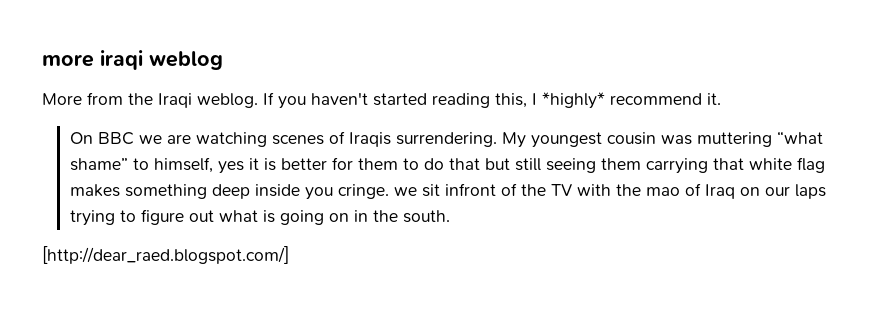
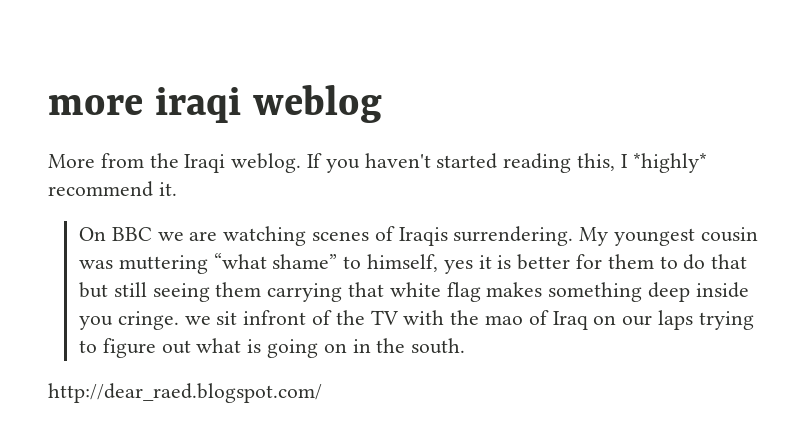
- [http://dear_raed.blogspot.com/]
+ http://dear_raed.blogspot.com/

